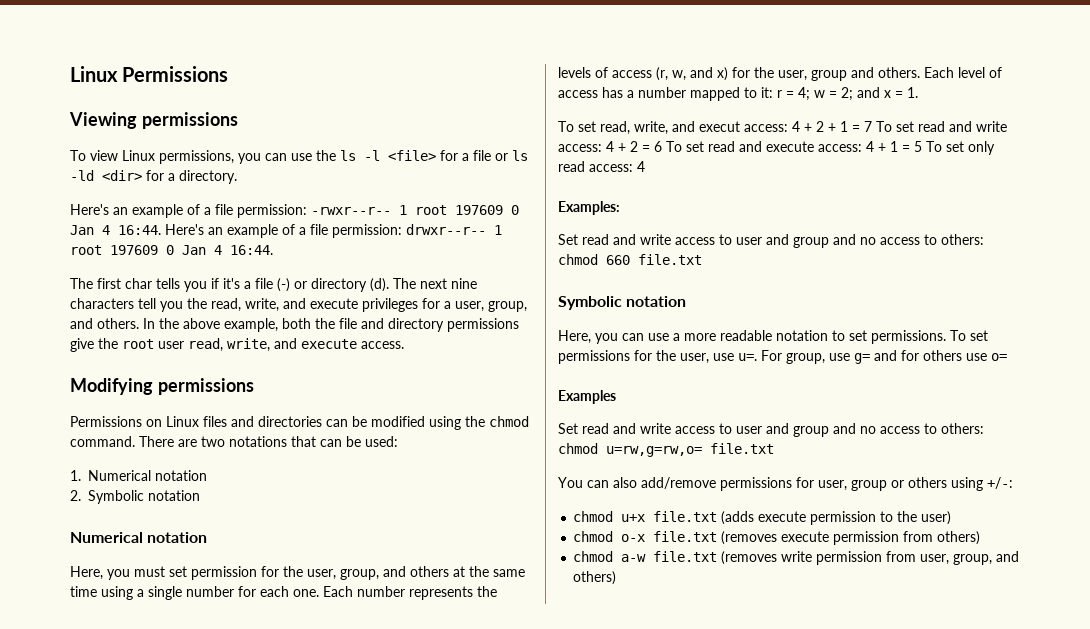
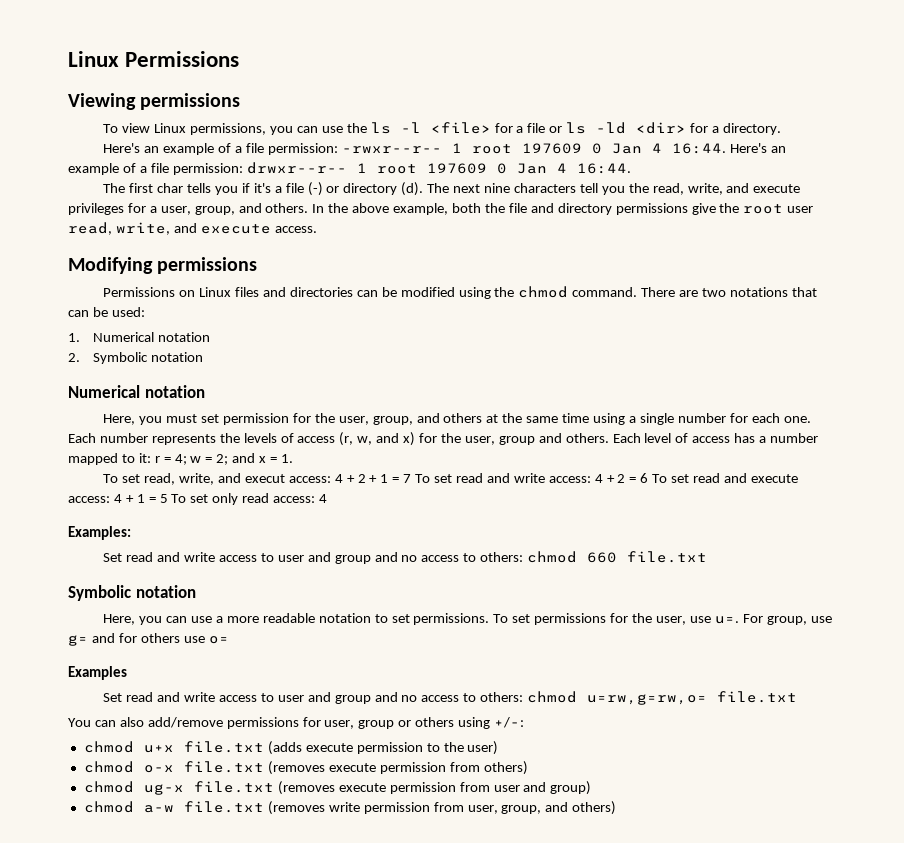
+ chmod ug-x file.txt (removes execute permission from user and group)

